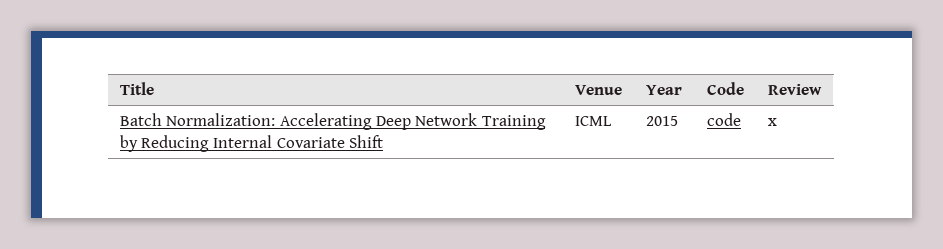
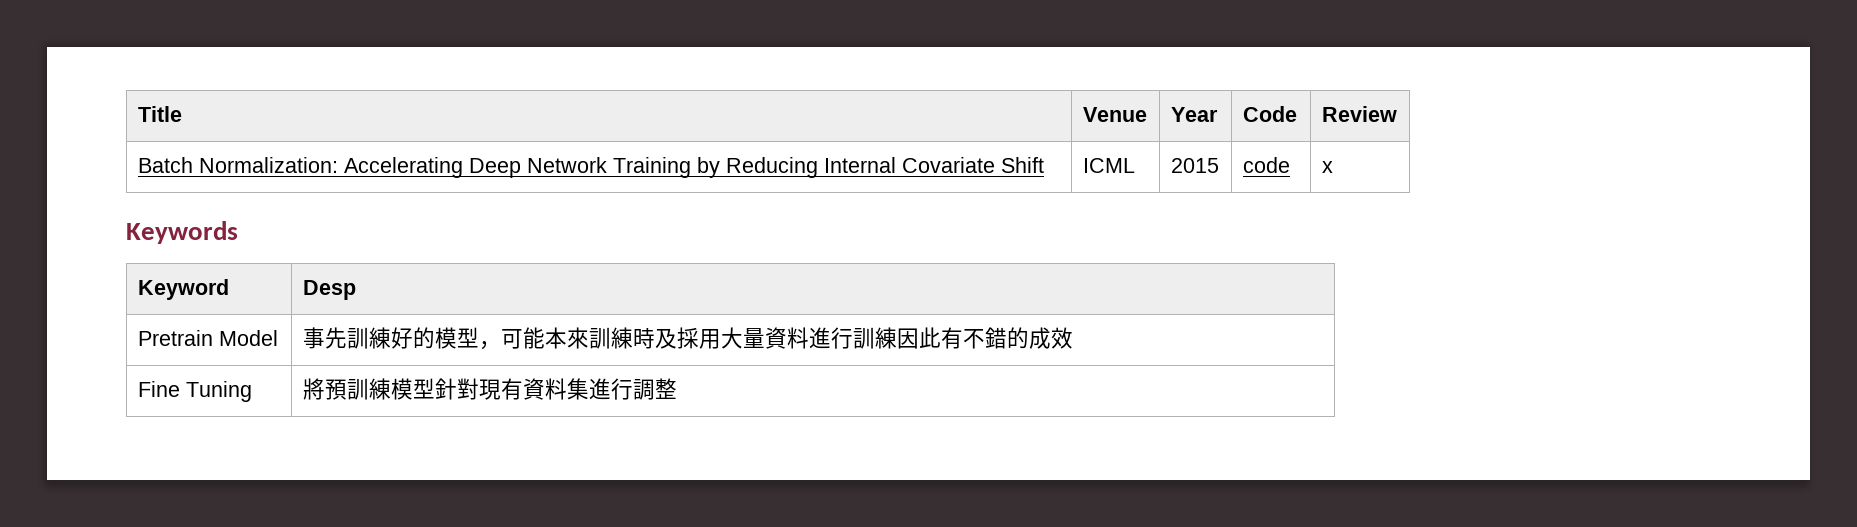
+ Keywords
+ Keyword | Desp
+ Pretrain Model | 事先訓練好的模型，可能本來訓練時及採用大量資料進行訓練因此有不錯的成效
+ Fine Tuning | 將預訓練模型針對現有資料集進行調整

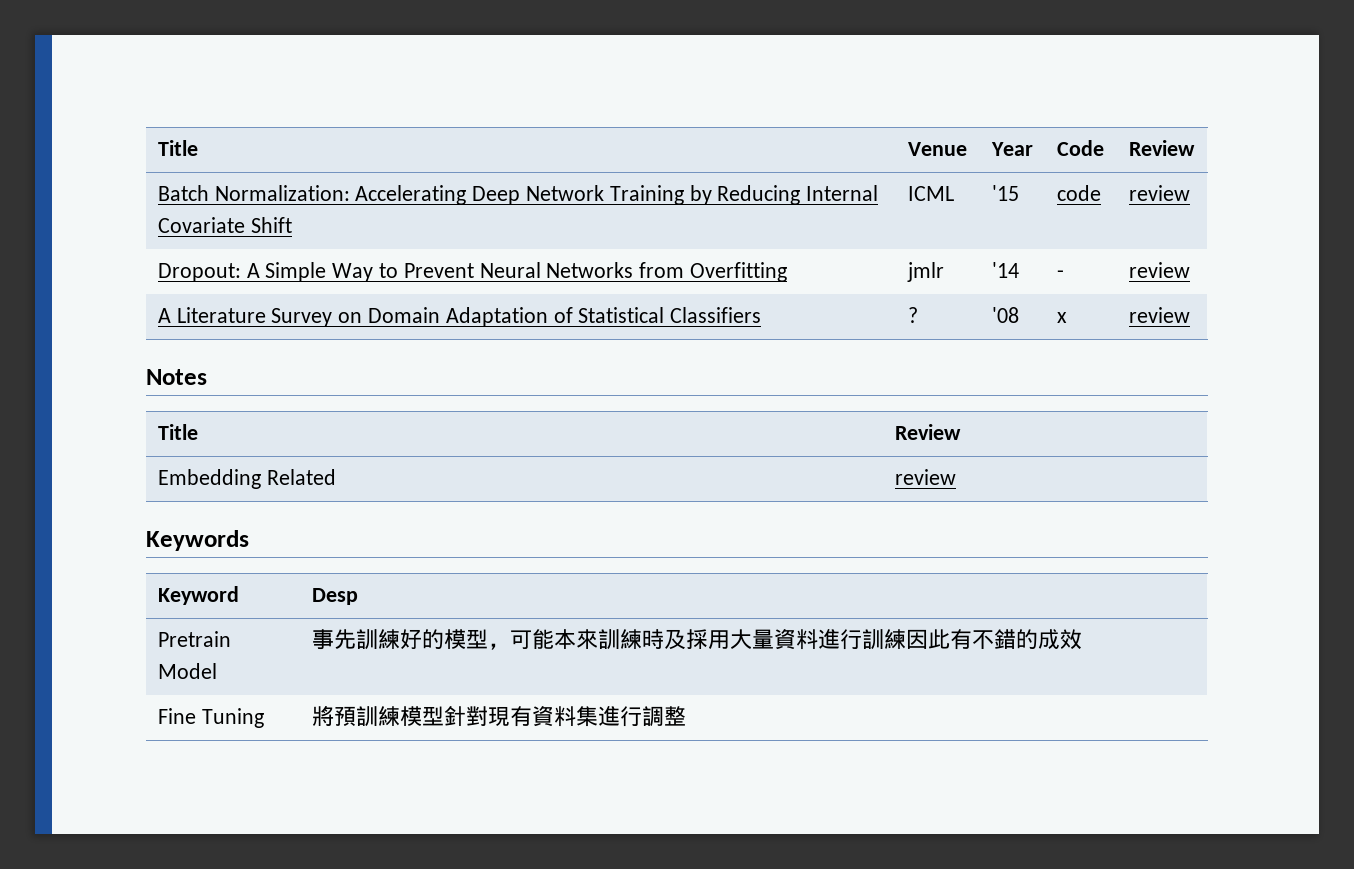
- Batch Normalization: Accelerating Deep Network Training by Reducing Internal Covariate Shift | ICML | 2015 | code | x
+ Batch Normalization: Accelerating Deep Network Training by Reducing Internal Covariate Shift | ICML | '15 | code | review
+ Dropout: A Simple Way to Prevent Neural Networks from Overfitting | jmlr | '14 | - | review
+ A Literature Survey on Domain Adaptation of Statistical Classifiers | ? | '08 | x | review
+ Notes
+ Title | Review
+ Embedding Related | review

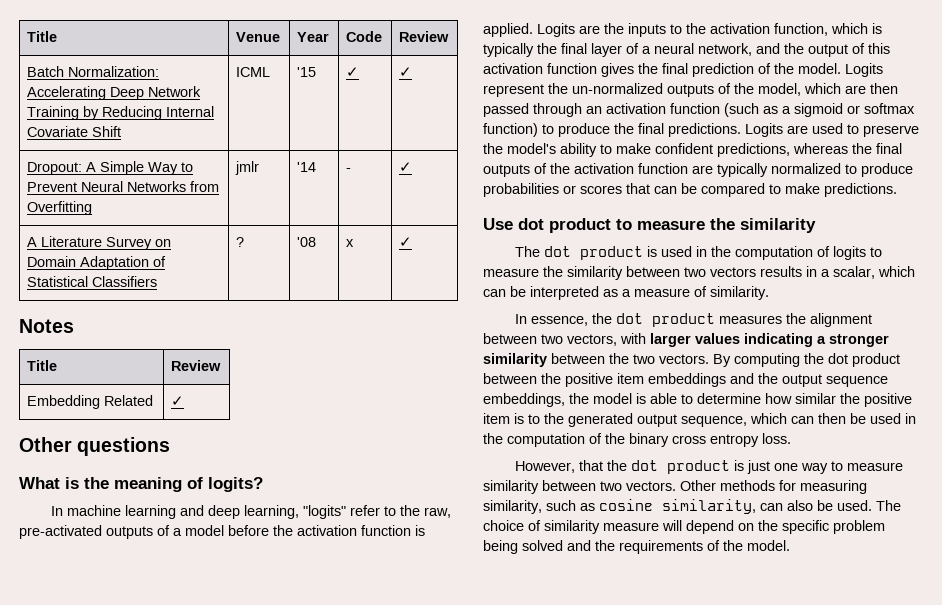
- Batch Normalization: Accelerating Deep Network Training by Reducing Internal Covariate Shift | ICML | '15 | code | review
+ Batch Normalization: Accelerating Deep Network Training by Reducing Internal Covariate Shift | ICML | '15 | ✓ | ✓
- Dropout: A Simple Way to Prevent Neural Networks from Overfitting | jmlr | '14 | - | review
+ Dropout: A Simple Way to Prevent Neural Networks from Overfitting | jmlr | '14 | - | ✓
- A Literature Survey on Domain Adaptation of Statistical Classifiers | ? | '08 | x | review
+ A Literature Survey on Domain Adaptation of Statistical Classifiers | ? | '08 | x | ✓
- Embedding Related | review
- Keywords
- Keyword | Desp
- Pretrain Model | 事先訓練好的模型，可能本來訓練時及採用大量資料進行訓練因此有不錯的成效
- Fine Tuning | 將預訓練模型針對現有資料集進行調整
+ Embedding Related | ✓
+ Other questions
+ What is the meaning of logits?
+ In machine learning and deep learning, "logits" refer to the raw, pre-activated outputs of a model before the activation function is applied. Logits are the inputs to the activation function, which is typically the final layer of a neural network, and the output of this activation function gives the final prediction of the model. Logits represent the un-normalized outputs of the model, which are then passed through an activation function (such as a sigmoid or softmax function) to produce the final predictions. Logits are used to preserve the model's ability to make confident predictions, whereas the final outputs of the activation function are typically normalized to produce probabilities or scores that can be compared to make predictions.
+ Use dot product to measure the similarity
+ The dot product is used in the computation of logits to measure the similarity between two vectors results in a scalar, which can be interpreted as a measure of similarity.
+ In essence, the dot product measures the alignment between two vectors, with larger values indicating a stronger similarity between the two vectors. By computing the dot product between the positive item embeddings and the output sequence embeddings, the model is able to determine how similar the positive item is to the generated output sequence, which can then be used in the computation of the binary cross entropy loss.
+ However, that the dot product is just one way to measure similarity between two vectors. Other methods for measuring similarity, such as cosine similarity, can also be used. The choice of similarity measure will depend on the specific problem being solved and the requirements of the model.

